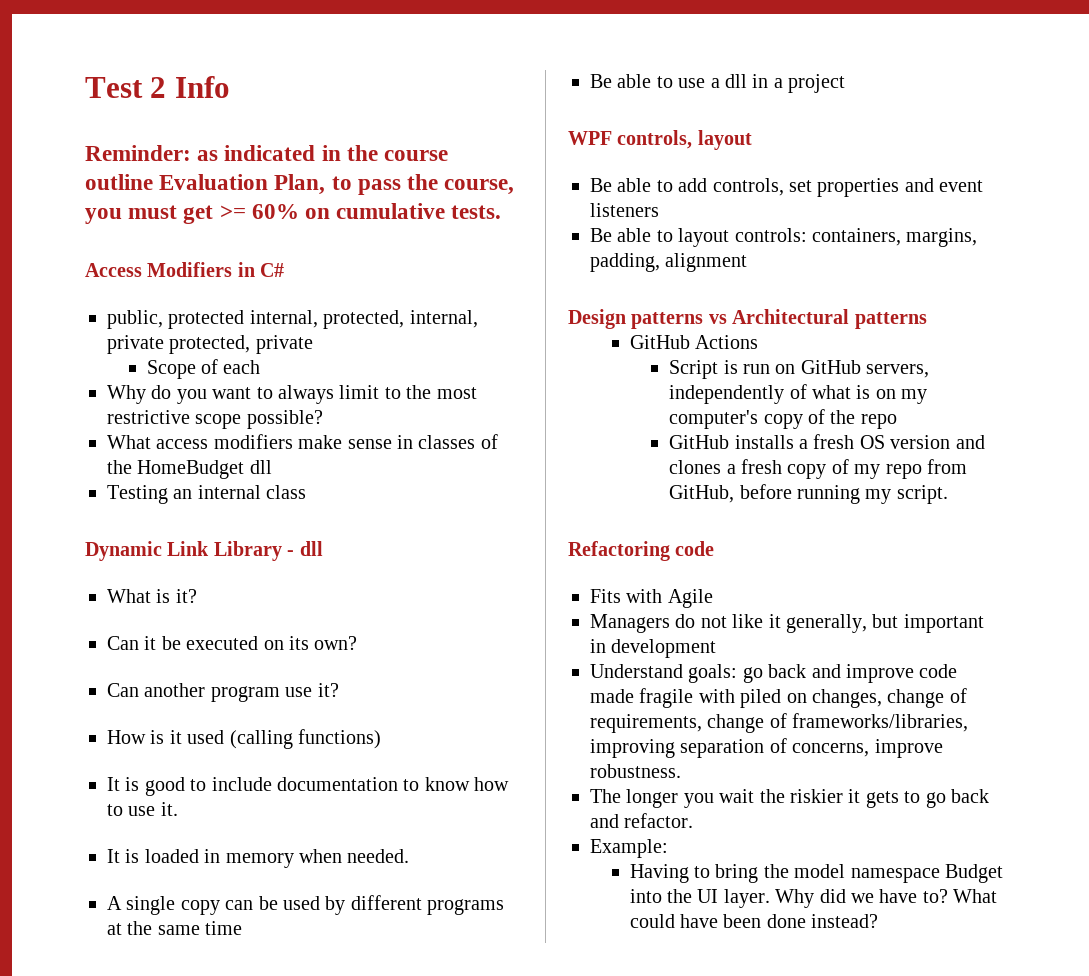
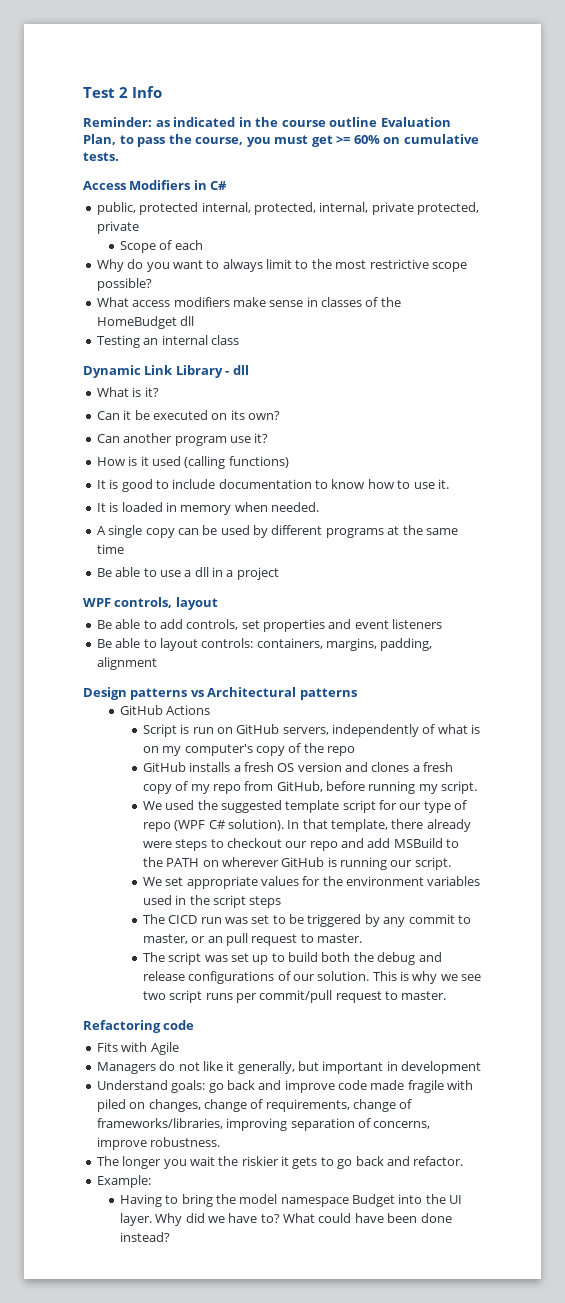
+ We used the suggested template script for our type of repo (WPF C# solution). In that template, there already were steps to checkout our repo and add MSBuild to the PATH on wherever GitHub is running our script.
+ We set appropriate values for the environment variables used in the script steps
+ The CICD run was set to be triggered by any commit to master, or an pull request to master.
+ The script was set up to build both the debug and release configurations of our solution. This is why we see two script runs per commit/pull request to master.

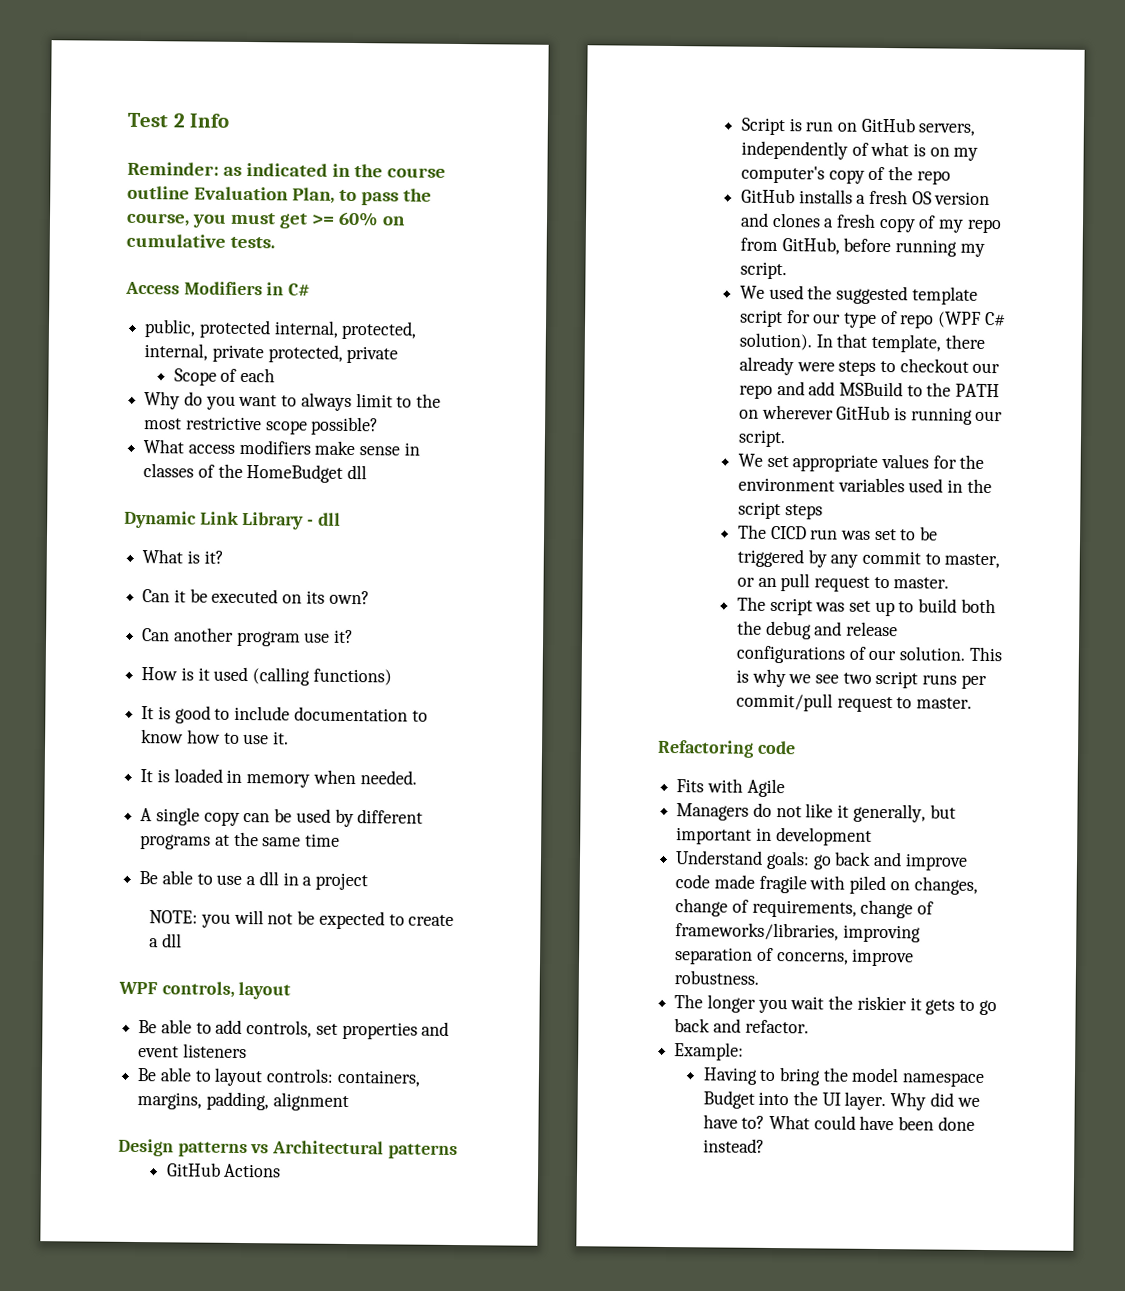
- Testing an internal class
+ NOTE: you will not be expected to create a dll

